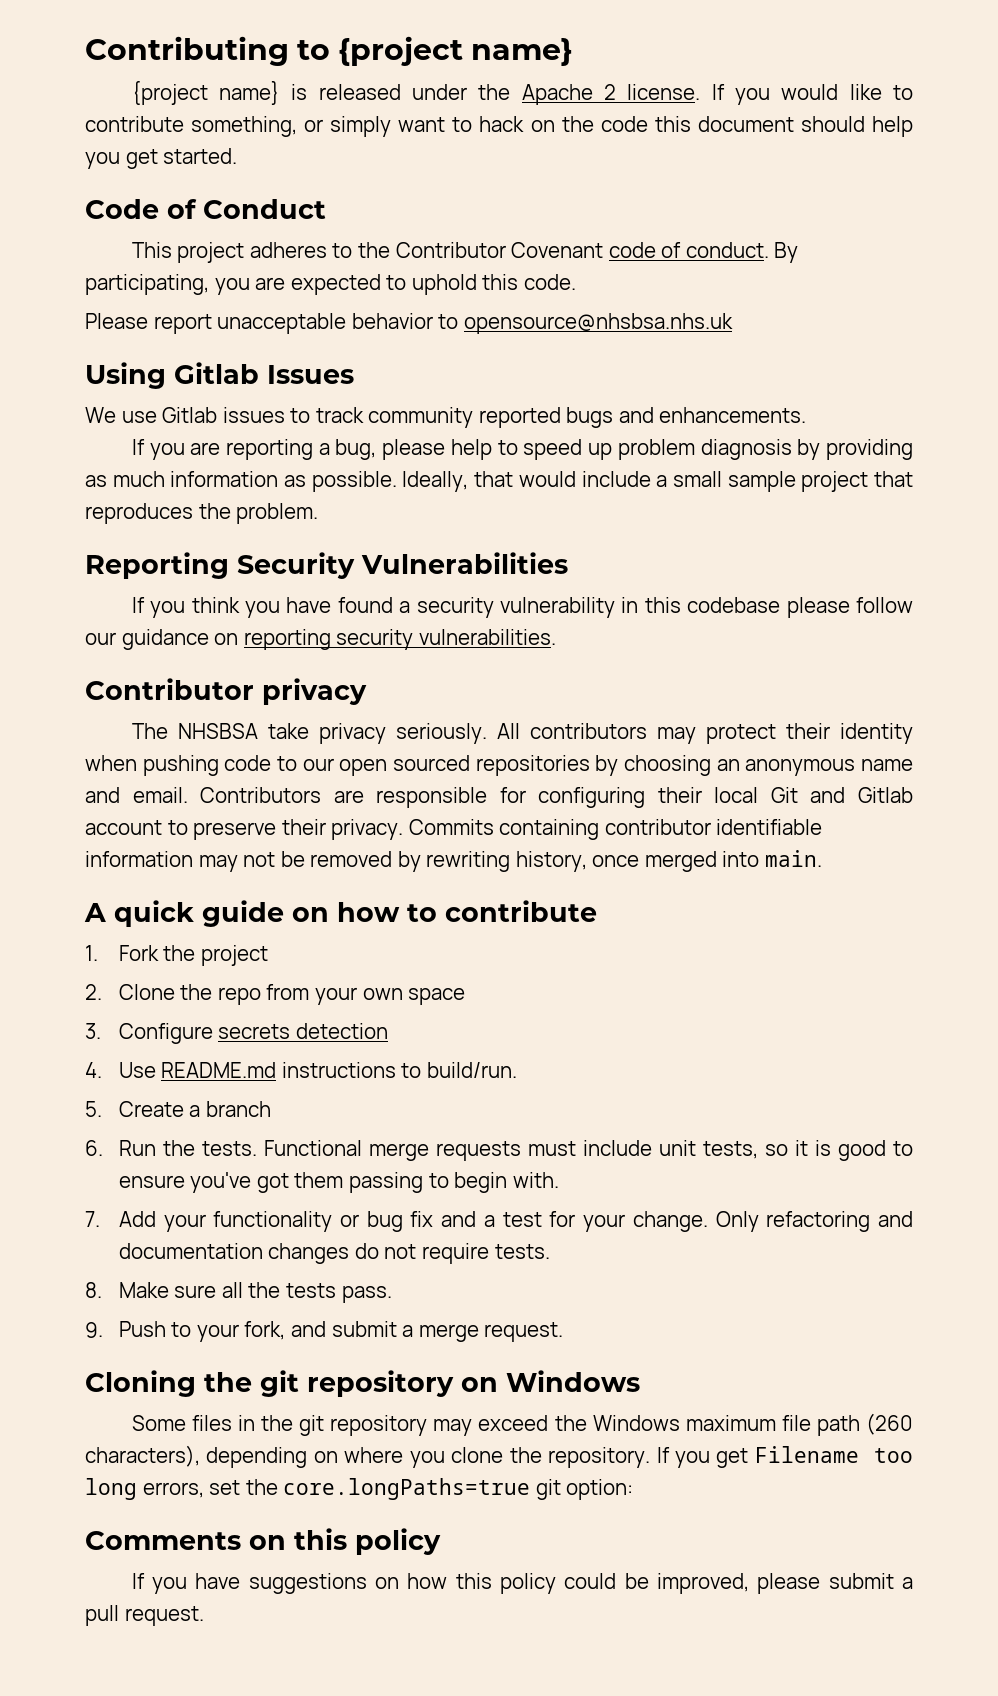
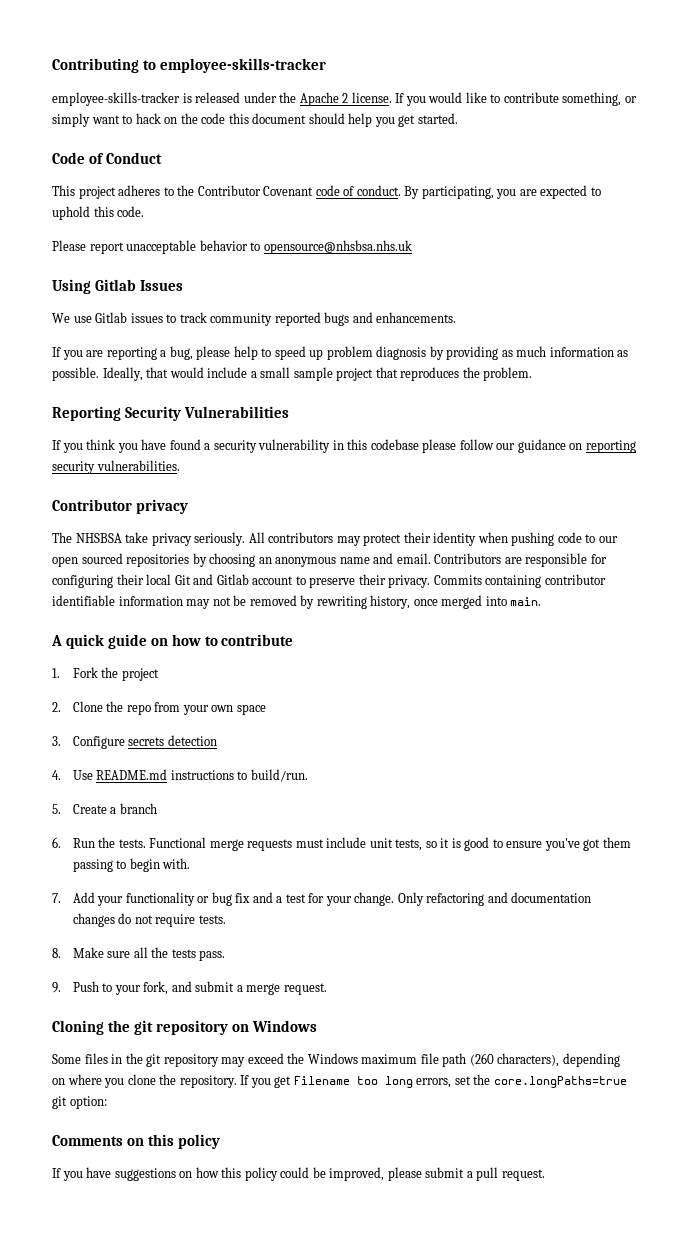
- Contributing to {project name}
- {project name} is released under the Apache 2 license.
+ Contributing to employee-skills-tracker
+ employee-skills-tracker is released under the Apache 2 license.

